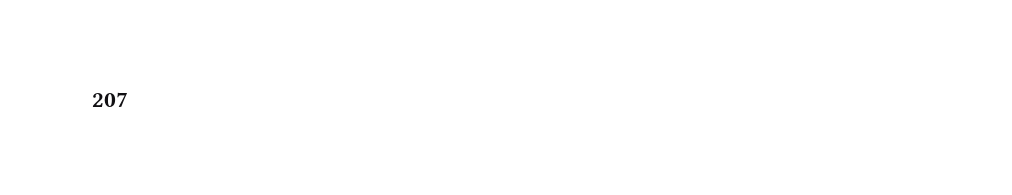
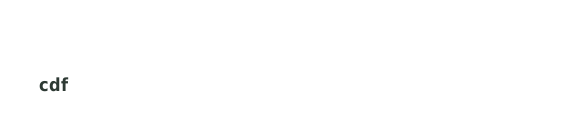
- 207
+ cdf

